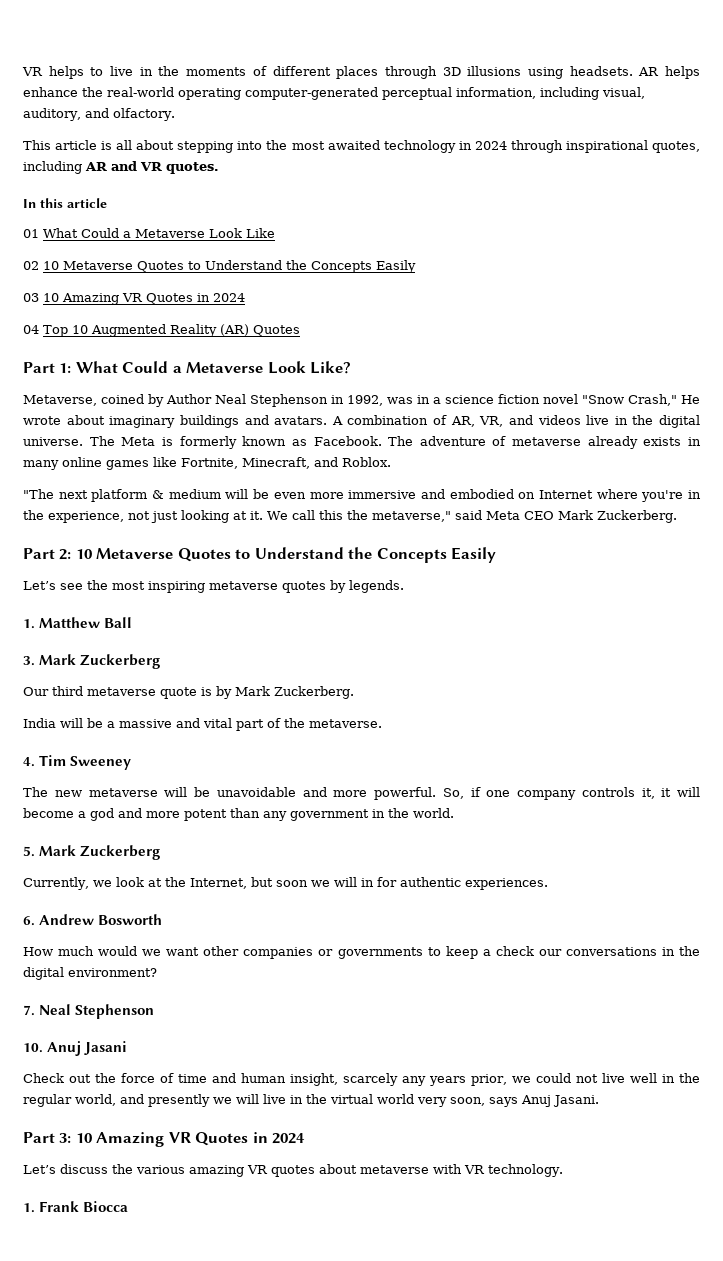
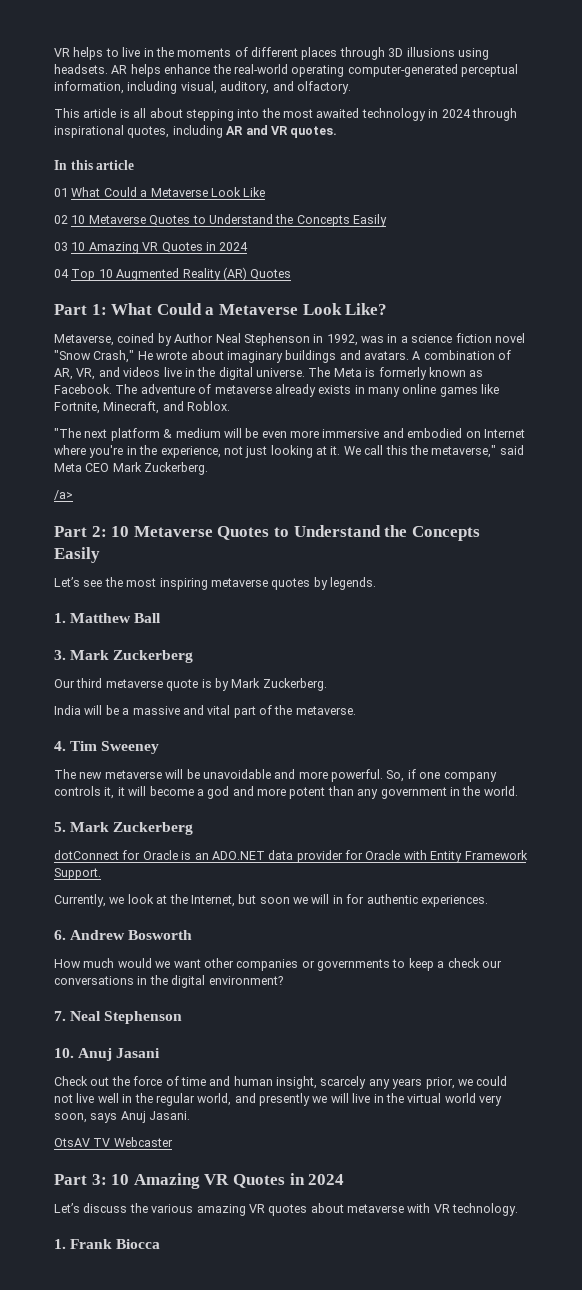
+ /a>
+ dotConnect for Oracle is an ADO.NET data provider for Oracle with Entity Framework Support.
+ OtsAV TV Webcaster

